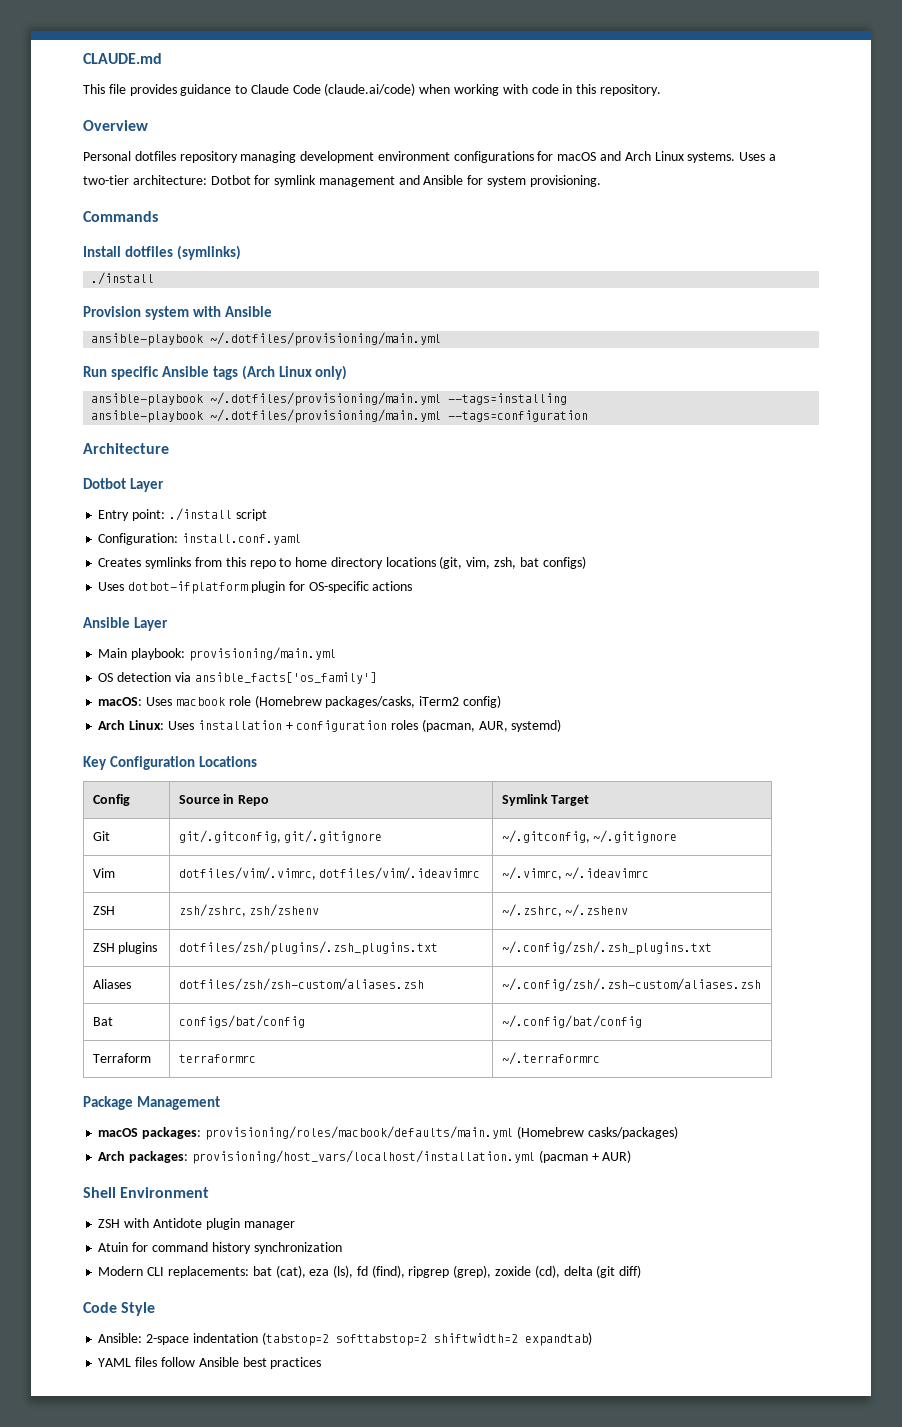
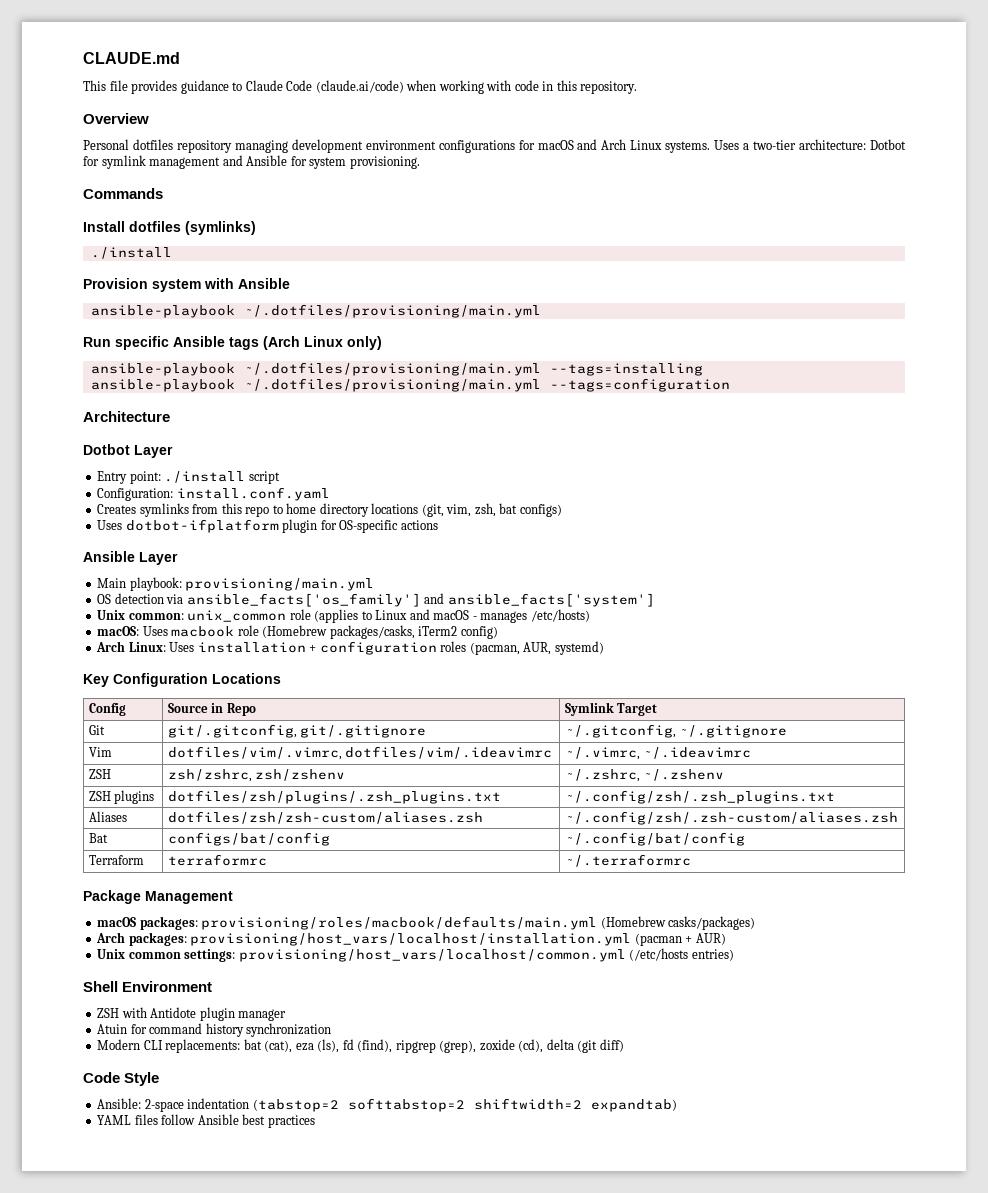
- OS detection via ansible_facts['os_family']
+ OS detection via ansible_facts['os_family'] and ansible_facts['system']
+ Unix common: unix_common role (applies to Linux and macOS - manages /etc/hosts)
+ Unix common settings: provisioning/host_vars/localhost/common.yml (/etc/hosts entries)

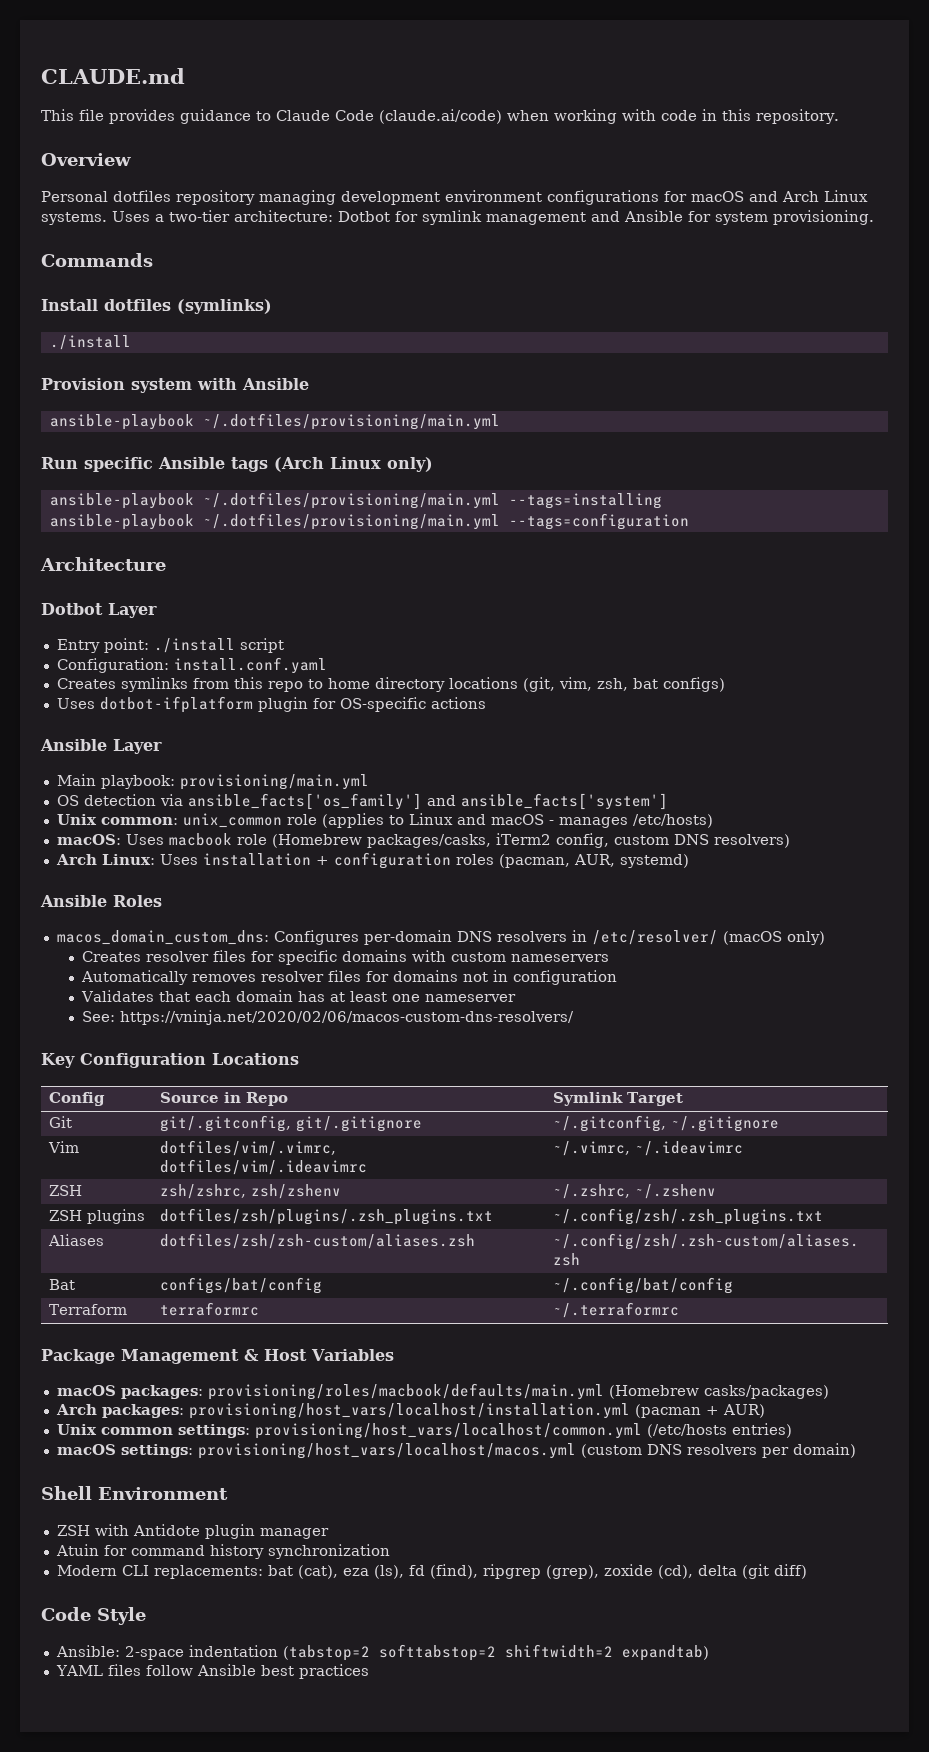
- macOS: Uses macbook role (Homebrew packages/casks, iTerm2 config)
+ macOS: Uses macbook role (Homebrew packages/casks, iTerm2 config, custom DNS resolvers)
+ Ansible Roles
+ macos_domain_custom_dns: Configures per-domain DNS resolvers in /etc/resolver/ (macOS only)
+ Creates resolver files for specific domains with custom nameservers
+ Automatically removes resolver files for domains not in configuration
+ Validates that each domain has at least one nameserver
+ See: https://vninja.net/2020/02/06/macos-custom-dns-resolvers/
- Package Management
+ Package Management & Host Variables
+ macOS settings: provisioning/host_vars/localhost/macos.yml (custom DNS resolvers per domain)

